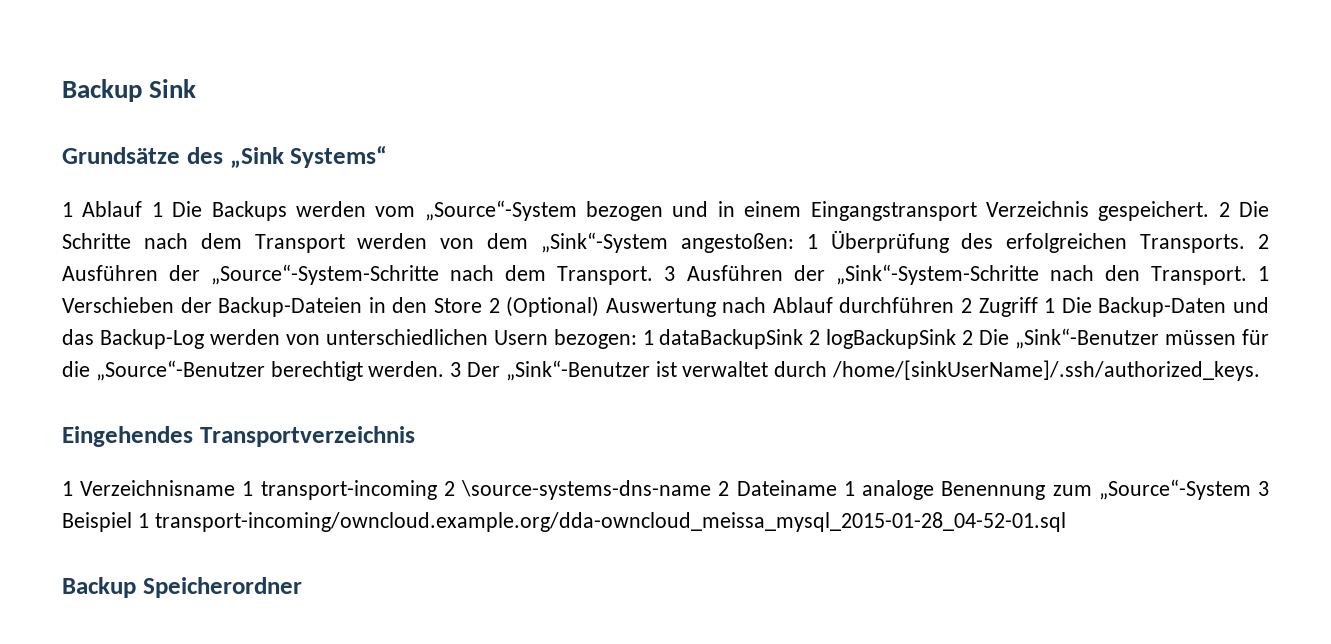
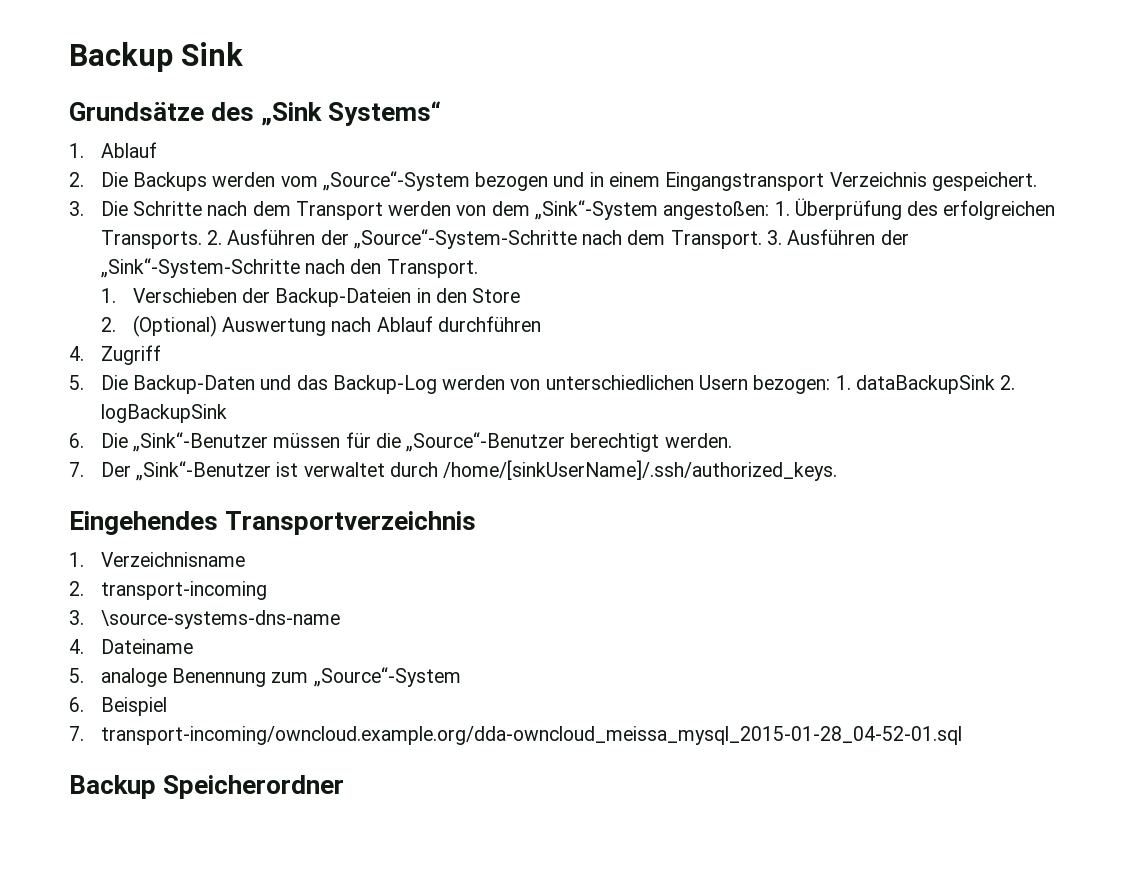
- 1 Ablauf 1 Die Backups werden vom „Source“-System bezogen und in einem Eingangstransport Verzeichnis gespeichert. 2 Die Schritte nach dem Transport werden von dem „Sink“-System angestoßen: 1 Überprüfung des erfolgreichen Transports.
+ 1. Ablauf
+ 2. Die Backups werden vom „Source“-System bezogen und in einem Eingangstransport Verzeichnis gespeichert.
+ 3. Die Schritte nach dem Transport werden von dem „Sink“-System angestoßen: 1. Überprüfung des erfolgreichen Transports.
- 2 Ausführen der „Source“-System-Schritte nach dem Transport.
+ 2. Ausführen der „Source“-System-Schritte nach dem Transport.
- 3 Ausführen der „Sink“-System-Schritte nach den Transport. 1 Verschieben der Backup-Dateien in den Store 2 (Optional) Auswertung nach Ablauf durchführen 2 Zugriff 1 Die Backup-Daten und das Backup-Log werden von unterschiedlichen Usern bezogen: 1 dataBackupSink 2 logBackupSink 2 Die „Sink“-Benutzer müssen für die „Source“-Benutzer berechtigt werden. 3 Der „Sink“-Benutzer ist verwaltet durch /home/[sinkUserName]/.ssh/authorized_keys.
+ 3. Ausführen der „Sink“-System-Schritte nach den Transport.
+ 1. Verschieben der Backup-Dateien in den Store
+ 2. (Optional) Auswertung nach Ablauf durchführen
+ 4. Zugriff
+ 5. Die Backup-Daten und das Backup-Log werden von unterschiedlichen Usern bezogen: 1. dataBackupSink 2. logBackupSink
+ 6. Die „Sink“-Benutzer müssen für die „Source“-Benutzer berechtigt werden.
+ 7. Der „Sink“-Benutzer ist verwaltet durch /home/[sinkUserName]/.ssh/authorized_keys.
- 1 Verzeichnisname 1 transport-incoming 2 \source-systems-dns-name 2 Dateiname 1 analoge Benennung zum „Source“-System 3 Beispiel 1 transport-incoming/owncloud.example.org/dda-owncloud_meissa_mysql_2015-01-28_04-52-01.sql
+ 1. Verzeichnisname
+ 2. transport-incoming
+ 3. \source-systems-dns-name
+ 4. Dateiname
+ 5. analoge Benennung zum „Source“-System
+ 6. Beispiel
+ 7. transport-incoming/owncloud.example.org/dda-owncloud_meissa_mysql_2015-01-28_04-52-01.sql

